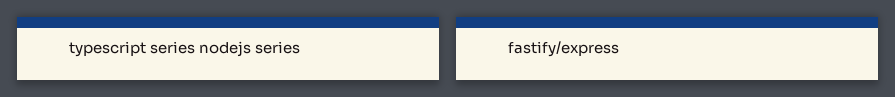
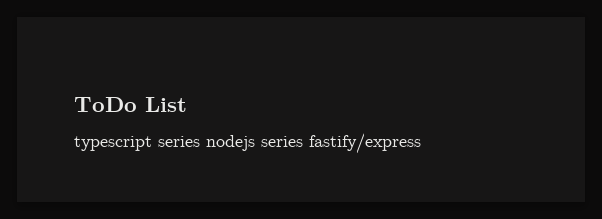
+ ToDo List

